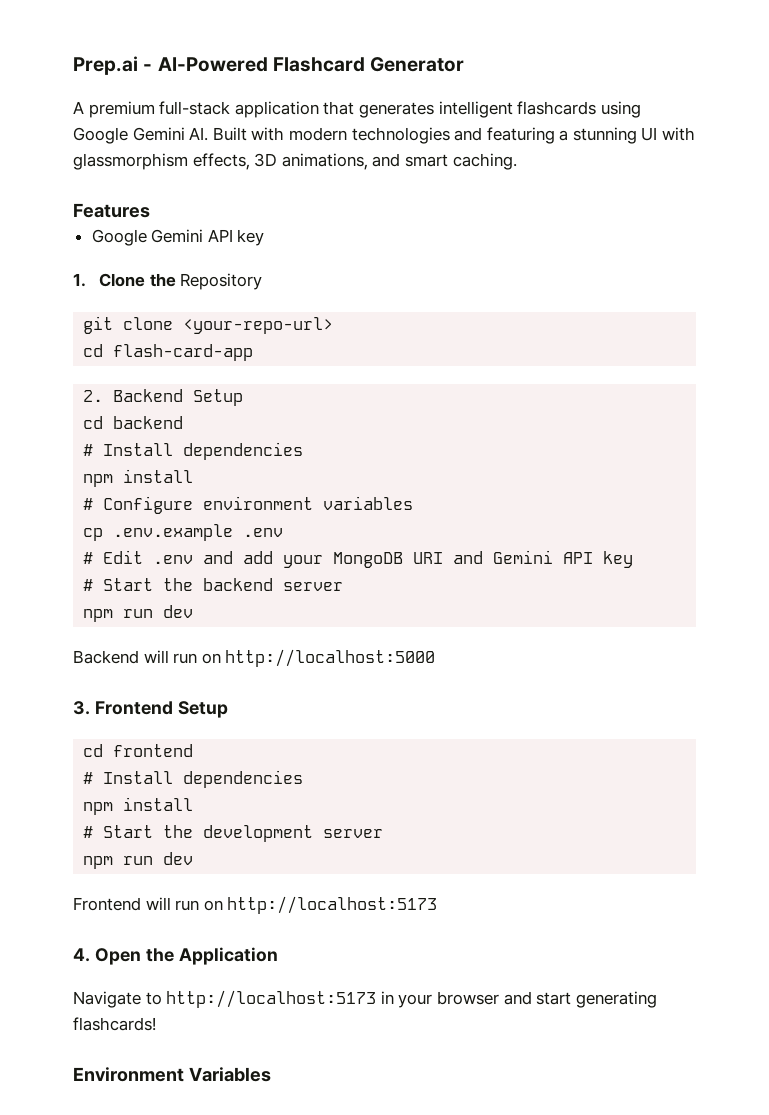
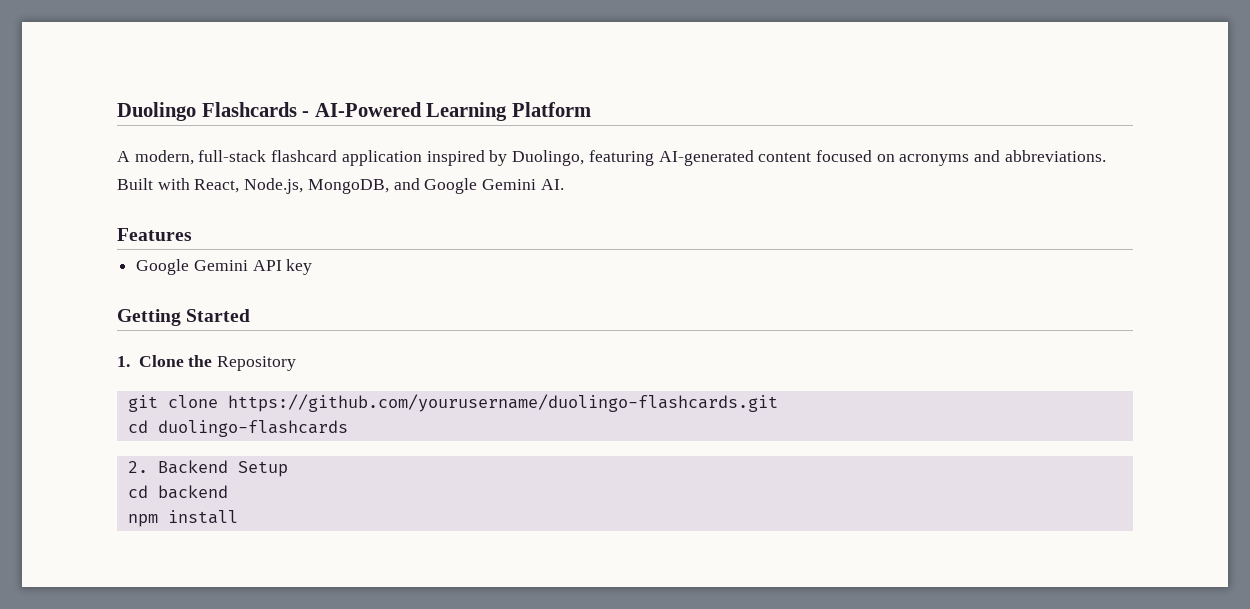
- Prep.ai - AI-Powered Flashcard Generator
- A premium full-stack application that generates intelligent flashcards using Google Gemini AI. Built with modern technologies and featuring a stunning UI with glassmorphism effects, 3D animations, and smart caching.
+ Duolingo Flashcards - AI-Powered Learning Platform
+ A modern, full-stack flashcard application inspired by Duolingo, featuring AI-generated content focused on acronyms and abbreviations. Built with React, Node.js, MongoDB, and Google Gemini AI.
+ Getting Started
- git clone <your-repo-url>
- cd flash-card-app
+ git clone https://github.com/yourusername/duolingo-flashcards.git
+ cd duolingo-flashcards
  cd backend
- # Install dependencies
  npm install
- # Configure environment variables
- cp .env.example .env
- # Edit .env and add your MongoDB URI and Gemini API key
- # Start the backend server
- npm run dev
- Backend will run on http://localhost:5000
- 3. Frontend Setup
- cd frontend
- # Install dependencies
- npm install
- # Start the development server
- npm run dev
- Frontend will run on http://localhost:5173
- 4. Open the Application
- Navigate to http://localhost:5173 in your browser and start generating flashcards!
- Environment Variables

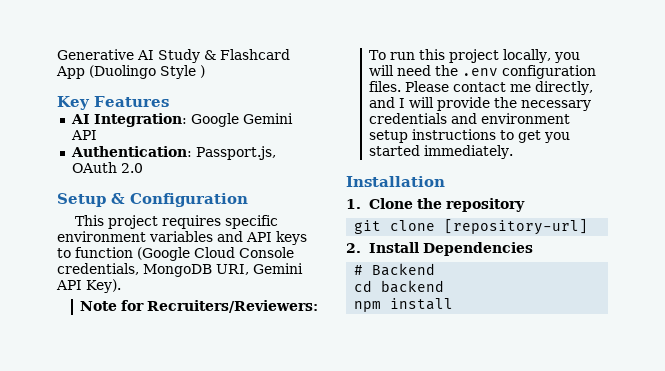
- Duolingo Flashcards - AI-Powered Learning Platform
- A modern, full-stack flashcard application inspired by Duolingo, featuring AI-generated content focused on acronyms and abbreviations. Built with React, Node.js, MongoDB, and Google Gemini AI.
- Features
+ Generative AI Study & Flashcard App (Duolingo Style )
+ Key Features
- Google Gemini API key
- Getting Started
+ AI Integration: Google Gemini API
+ Authentication: Passport.js, OAuth 2.0
+ Setup & Configuration
+ This project requires specific environment variables and API keys to function (Google Cloud Console credentials, MongoDB URI, Gemini API Key).
+ Note for Recruiters/Reviewers: To run this project locally, you will need the .env configuration files. Please contact me directly, and I will provide the necessary credentials and environment setup instructions to get you started immediately.
+ Installation
- 1. Clone the Repository
+ 1. Clone the repository
- git clone https://github.com/yourusername/duolingo-flashcards.git
- cd duolingo-flashcards
- 2. Backend Setup
+ git clone [repository-url]
+ 2. Install Dependencies
+ # Backend

